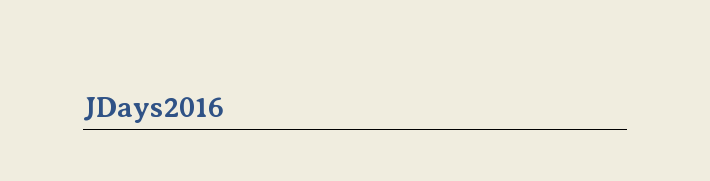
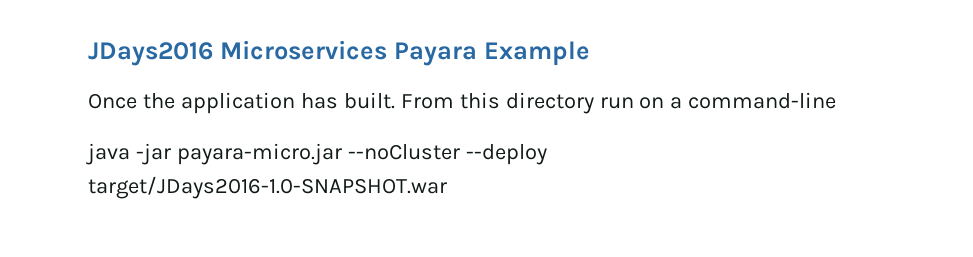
- JDays2016
+ JDays2016 Microservices Payara Example
+ Once the application has built. From this directory run on a command-line
+ java -jar payara-micro.jar --noCluster --deploy target/JDays2016-1.0-SNAPSHOT.war

